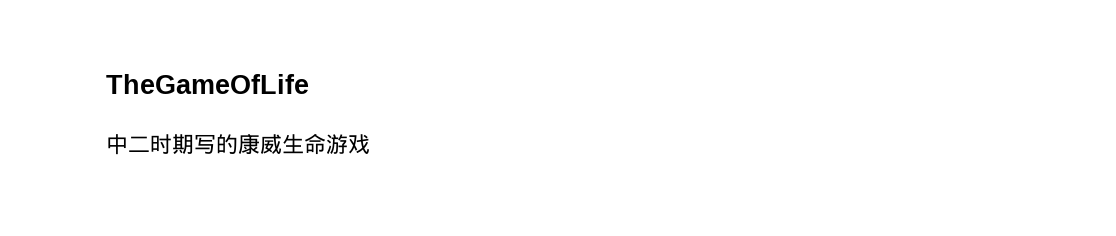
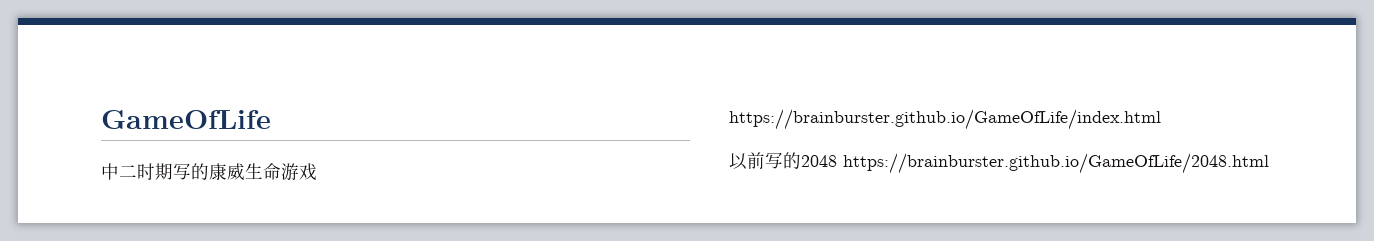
- TheGameOfLife
+ GameOfLife
- 中二时期写的康威生命游戏
+ 中二时期写的康威生命游戏https://brainburster.github.io/GameOfLife/index.html
+ 以前写的2048 https://brainburster.github.io/GameOfLife/2048.html

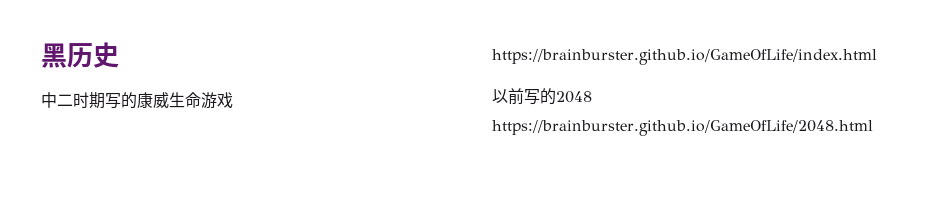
- GameOfLife
+ 黑历史

